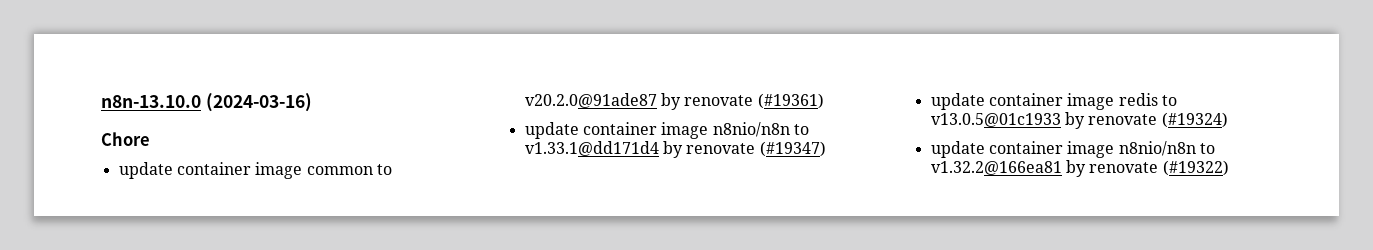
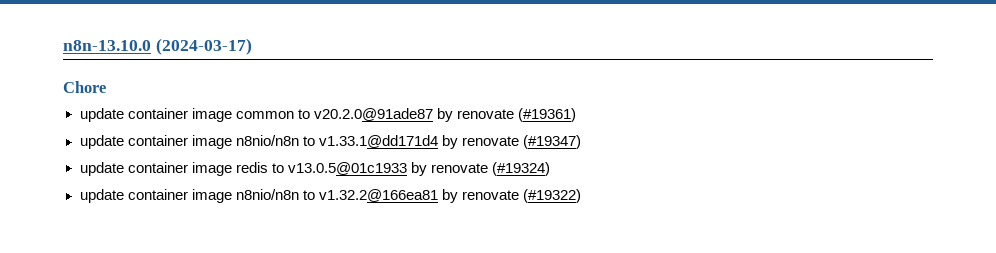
- n8n-13.10.0 (2024-03-16)
+ n8n-13.10.0 (2024-03-17)

